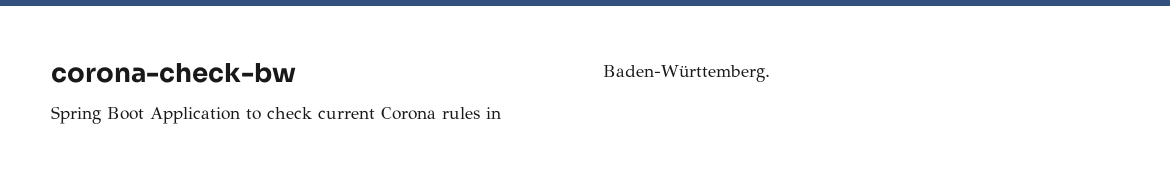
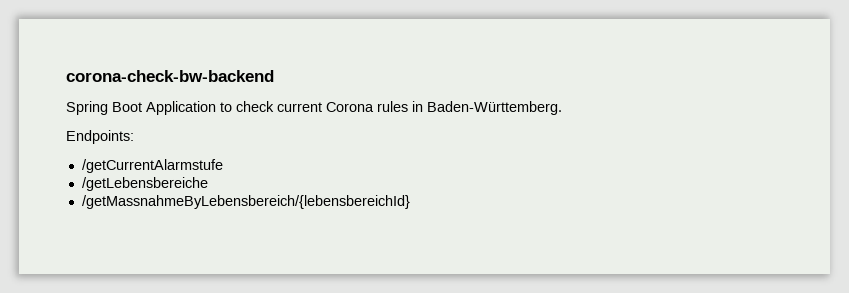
- corona-check-bw
+ corona-check-bw-backend
+ Endpoints:
+ /getCurrentAlarmstufe
+ /getLebensbereiche
+ /getMassnahmeByLebensbereich/{lebensbereichId}

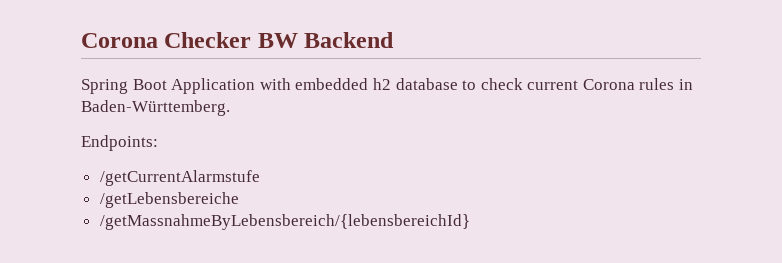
- corona-check-bw-backend
+ Corona Checker BW Backend
- Spring Boot Application to check current Corona rules in Baden-Württemberg.
+ Spring Boot Application with embedded h2 database to check current Corona rules in Baden-Württemberg.

